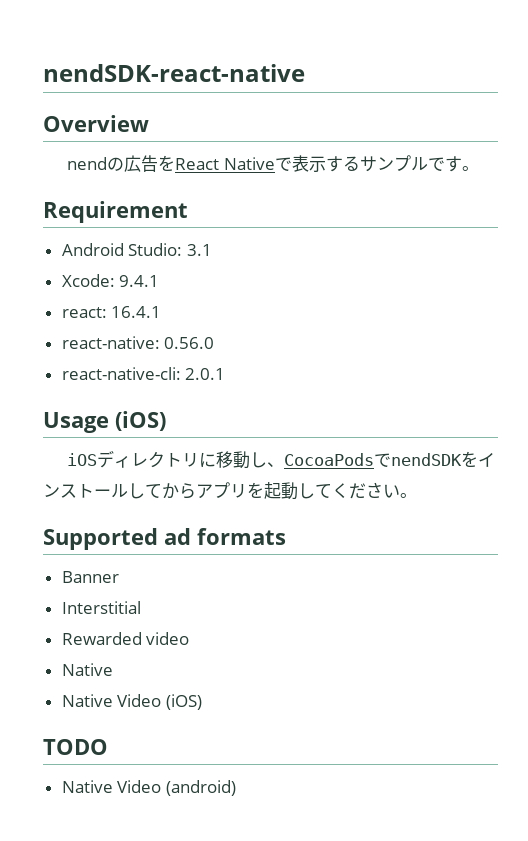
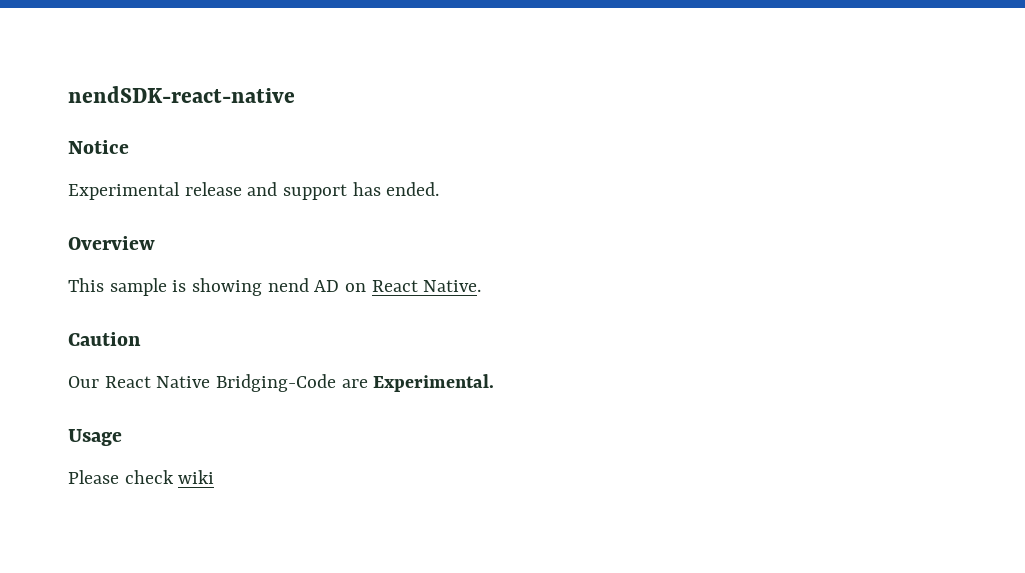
+ Notice
+ Experimental release and support has ended.
  Overview
- nendの広告をReact Nativeで表示するサンプルです。
- Requirement
- Android Studio: 3.1
- Xcode: 9.4.1
- react: 16.4.1
- react-native: 0.56.0
- react-native-cli: 2.0.1
- Usage (iOS)
- iOSディレクトリに移動し、CocoaPodsでnendSDKをインストールしてからアプリを起動してください。
- Supported ad formats
- Banner
- Interstitial
- Rewarded video
- Native
- Native Video (iOS)
- TODO
- Native Video (android)
+ This sample is showing nend AD on React Native.
+ Caution
+ Our React Native Bridging-Code are Experimental.
+ Usage
+ Please check wiki

